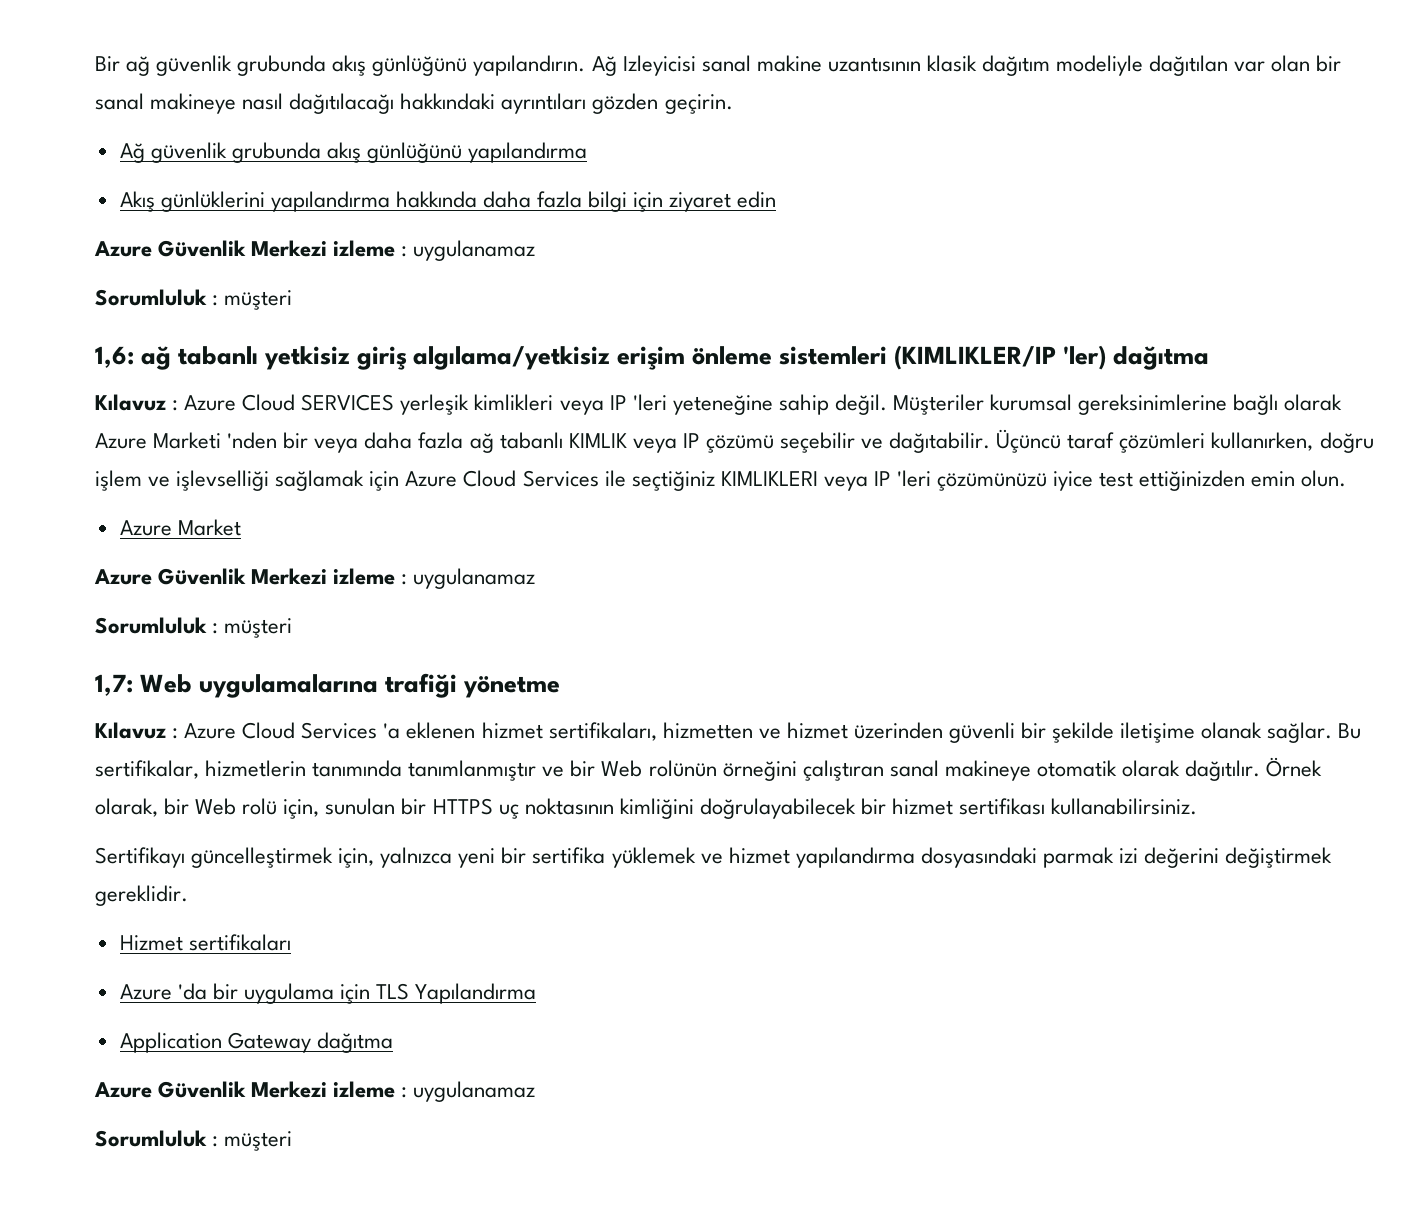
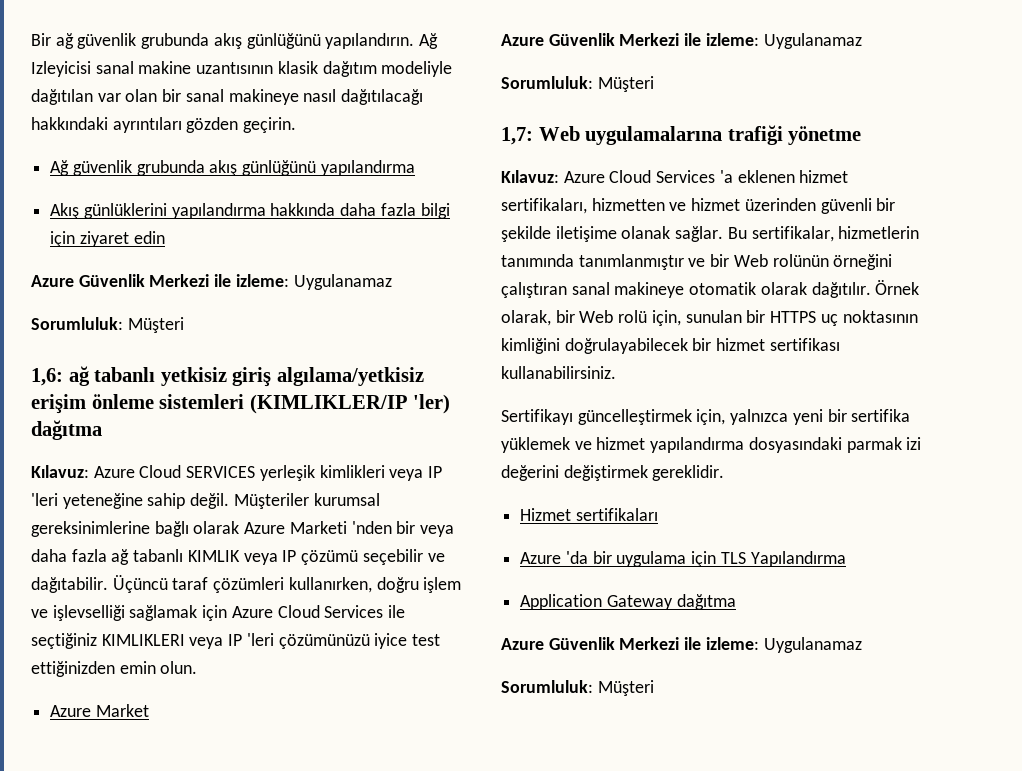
  Akış günlüklerini yapılandırma hakkında daha fazla bilgi için ziyaret edin
- Azure Güvenlik Merkezi izleme : uygulanamaz
- Sorumluluk : müşteri
+ Azure Güvenlik Merkezi ile izleme: Uygulanamaz
+ Sorumluluk: Müşteri
- Kılavuz : Azure Cloud SERVICES yerleşik kimlikleri veya IP 'leri yeteneğine sahip değil.
+ Kılavuz: Azure Cloud SERVICES yerleşik kimlikleri veya IP 'leri yeteneğine sahip değil.
  Azure Market
- Azure Güvenlik Merkezi izleme : uygulanamaz
- Sorumluluk : müşteri
+ Azure Güvenlik Merkezi ile izleme: Uygulanamaz
+ Sorumluluk: Müşteri
- Kılavuz : Azure Cloud Services 'a eklenen hizmet sertifikaları, hizmetten ve hizmet üzerinden güvenli bir şekilde iletişime olanak sağlar.
+ Kılavuz: Azure Cloud Services 'a eklenen hizmet sertifikaları, hizmetten ve hizmet üzerinden güvenli bir şekilde iletişime olanak sağlar.
  Application Gateway dağıtma
- Azure Güvenlik Merkezi izleme : uygulanamaz
- Sorumluluk : müşteri
+ Azure Güvenlik Merkezi ile izleme: Uygulanamaz
+ Sorumluluk: Müşteri

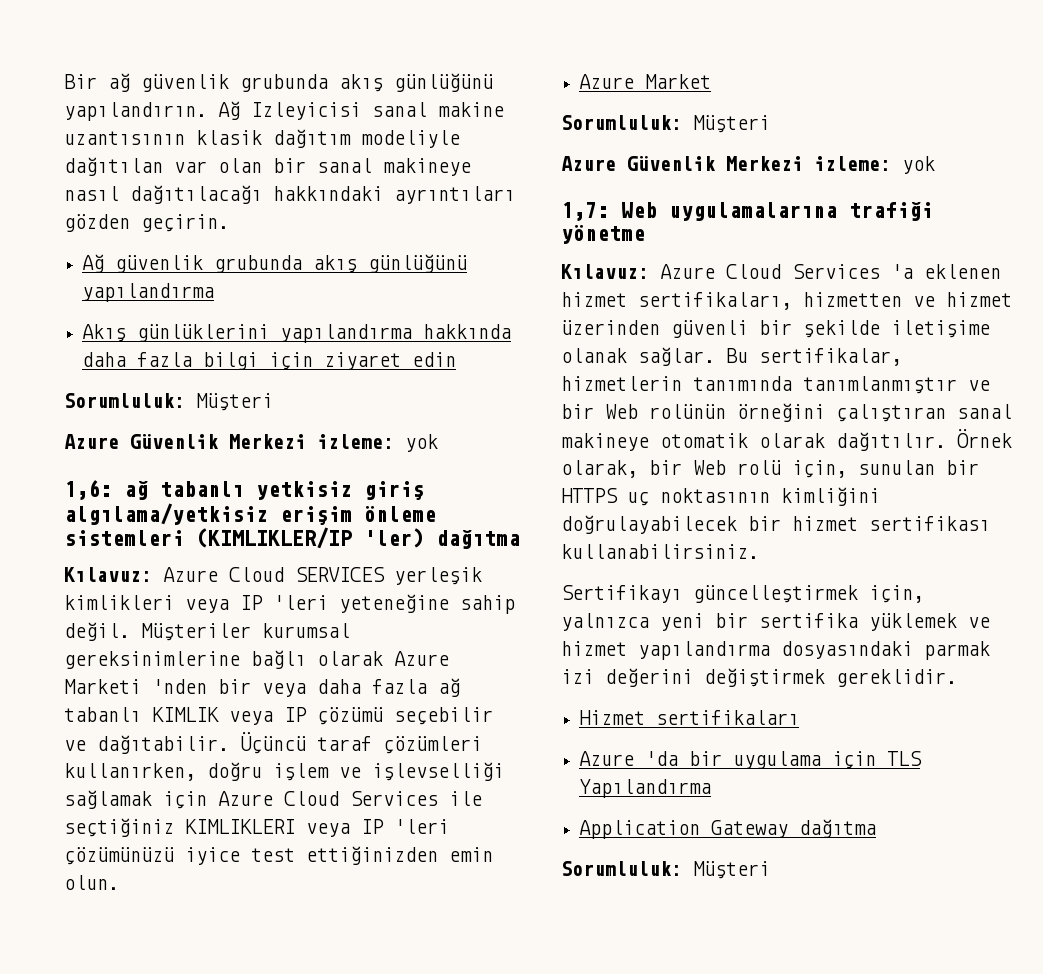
  Akış günlüklerini yapılandırma hakkında daha fazla bilgi için ziyaret edin
- Azure Güvenlik Merkezi ile izleme: Uygulanamaz
  Sorumluluk: Müşteri
+ Azure Güvenlik Merkezi izleme: yok
  Azure Market
- Azure Güvenlik Merkezi ile izleme: Uygulanamaz
  Sorumluluk: Müşteri
+ Azure Güvenlik Merkezi izleme: yok
  Application Gateway dağıtma
- Azure Güvenlik Merkezi ile izleme: Uygulanamaz

